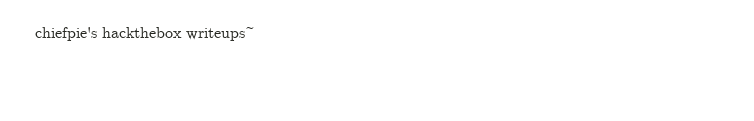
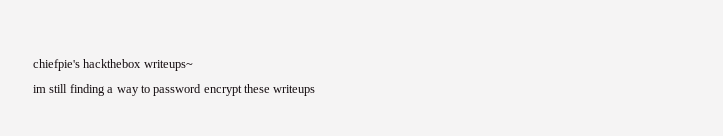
+ im still finding a way to password encrypt these writeups

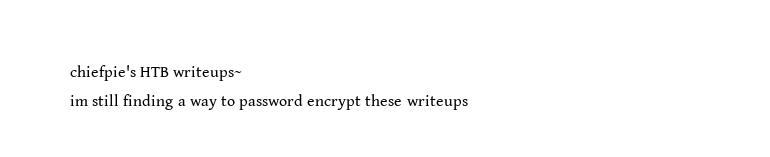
- chiefpie's hackthebox writeups~
+ chiefpie's HTB writeups~

